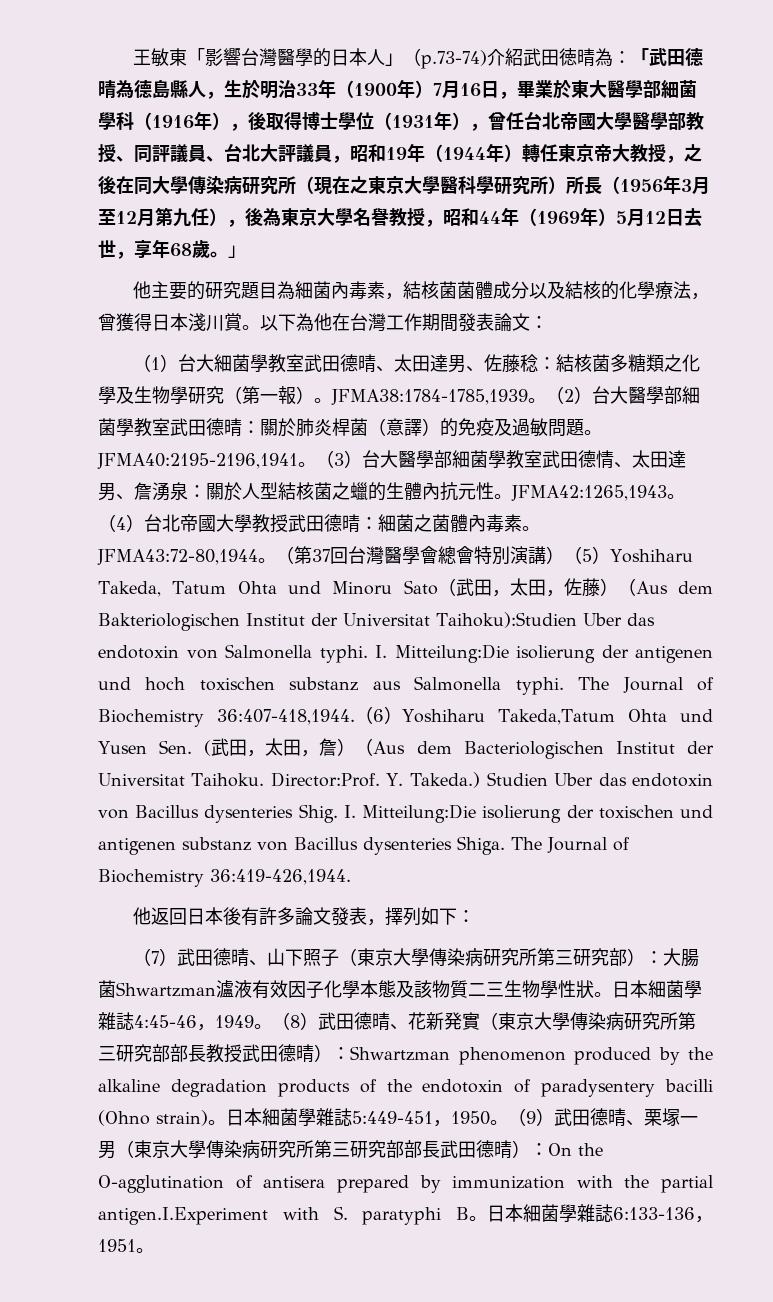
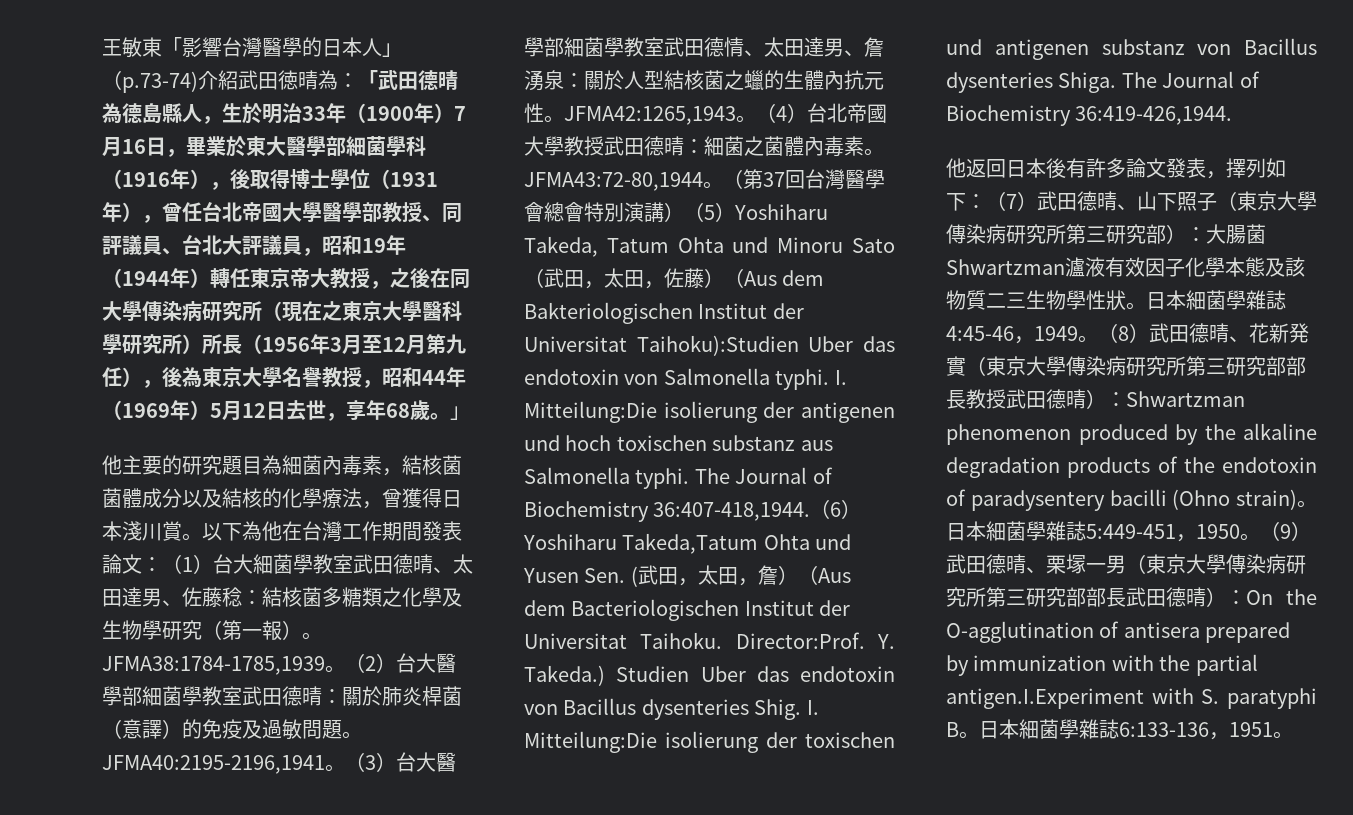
- 以下為他在台灣工作期間發表論文：
- （1）台大細菌學教室武田德晴、太田達男、佐藤稔：結核菌多糖類之化學及生物學研究（第一報）。
+ 以下為他在台灣工作期間發表論文：（1）台大細菌學教室武田德晴、太田達男、佐藤稔：結核菌多糖類之化學及生物學研究（第一報）。
- 他返回日本後有許多論文發表，擇列如下：
- （7）武田德晴、山下照子（東京大學傳染病研究所第三研究部）：大腸菌Shwartzman瀘液有效因子化學本態及該物質二三生物學性狀。
+ 他返回日本後有許多論文發表，擇列如下：（7）武田德晴、山下照子（東京大學傳染病研究所第三研究部）：大腸菌Shwartzman瀘液有效因子化學本態及該物質二三生物學性狀。

